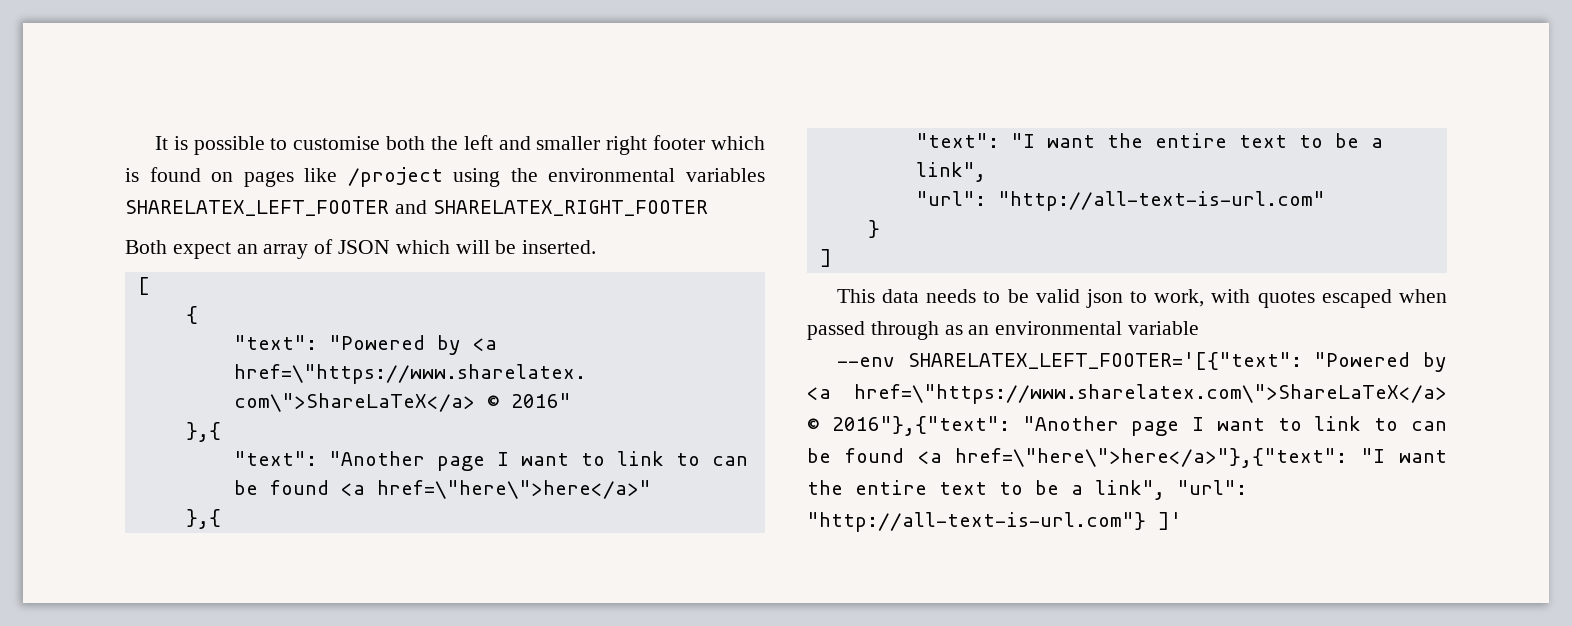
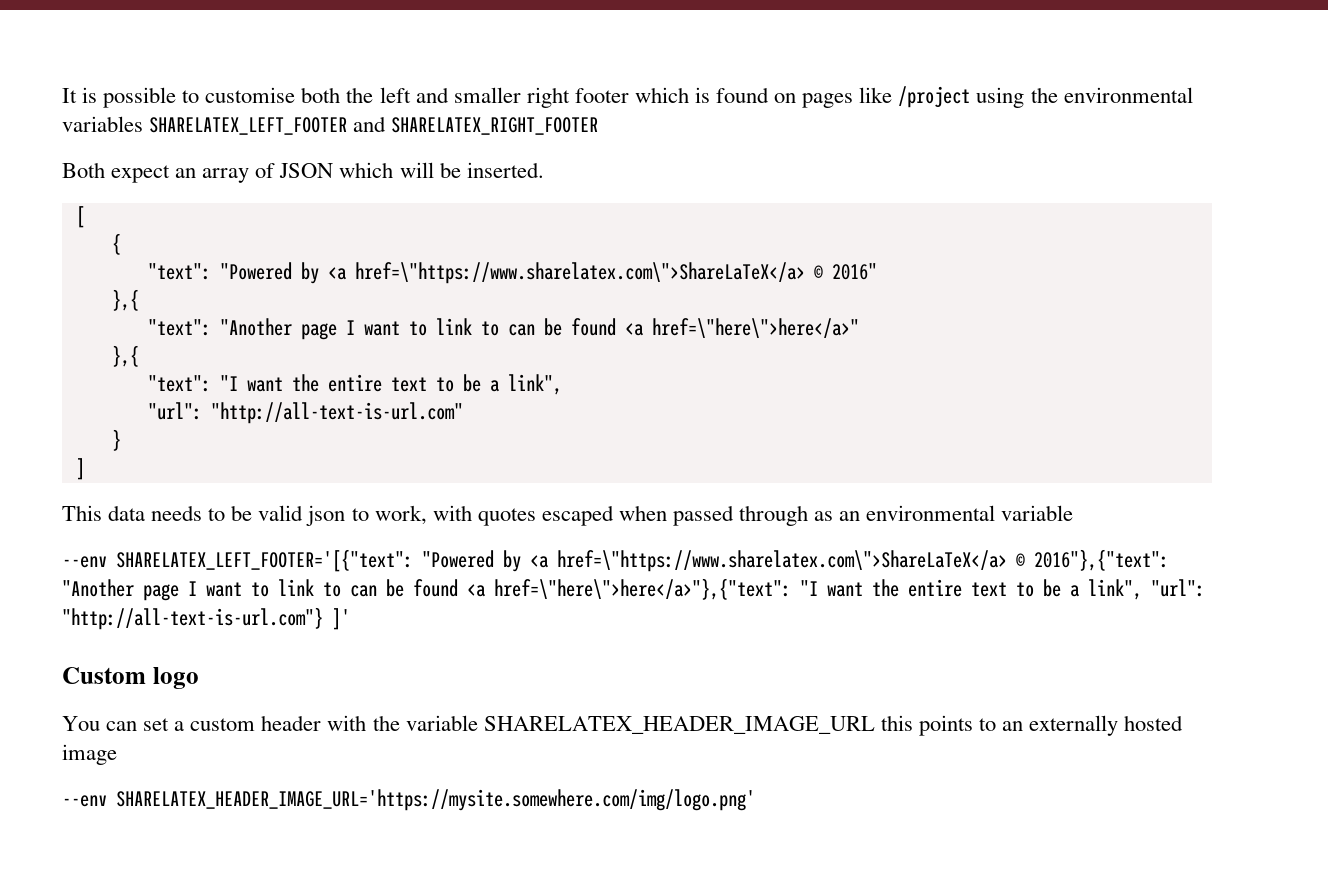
+ Custom logo
+ You can set a custom header with the variable SHARELATEX_HEADER_IMAGE_URL this points to an externally hosted image
+ --env SHARELATEX_HEADER_IMAGE_URL='https://mysite.somewhere.com/img/logo.png'

